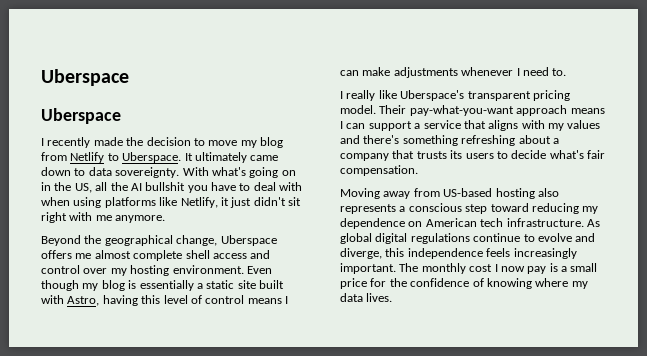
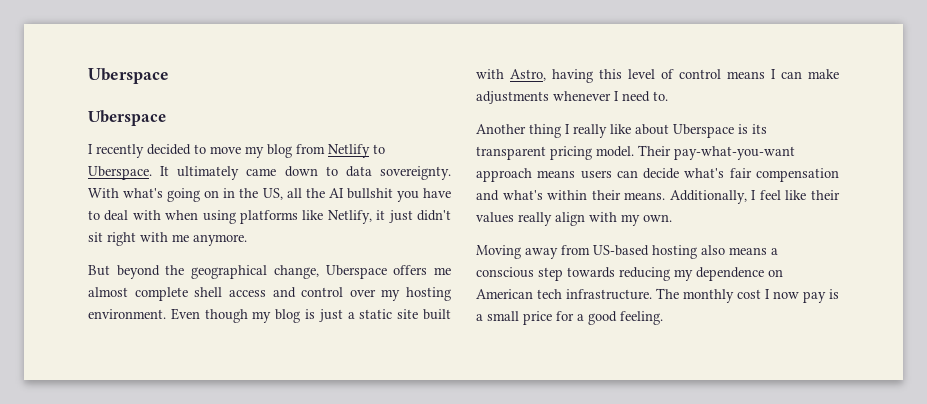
- I recently made the decision to move my blog from Netlify to Uberspace.
+ I recently decided to move my blog from Netlify to Uberspace.
- Beyond the geographical change, Uberspace offers me almost complete shell access and control over my hosting environment.
+ But beyond the geographical change, Uberspace offers me almost complete shell access and control over my hosting environment.
- Even though my blog is essentially a static site built with Astro, having this level of control means I can make adjustments whenever I need to.
+ Even though my blog is just a static site built with Astro, having this level of control means I can make adjustments whenever I need to.
- I really like Uberspace's transparent pricing model.
+ Another thing I really like about Uberspace is its transparent pricing model.
- Their pay-what-you-want approach means I can support a service that aligns with my values and there's something refreshing about a company that trusts its users to decide what's fair compensation.
+ Their pay-what-you-want approach means users can decide what's fair compensation and what's within their means. Additionally, I feel like their values really align with my own.
- Moving away from US-based hosting also represents a conscious step toward reducing my dependence on American tech infrastructure.
+ Moving away from US-based hosting also means a conscious step towards reducing my dependence on American tech infrastructure.
- As global digital regulations continue to evolve and diverge, this independence feels increasingly important.
- The monthly cost I now pay is a small price for the confidence of knowing where my data lives.
+ The monthly cost I now pay is a small price for a good feeling.

